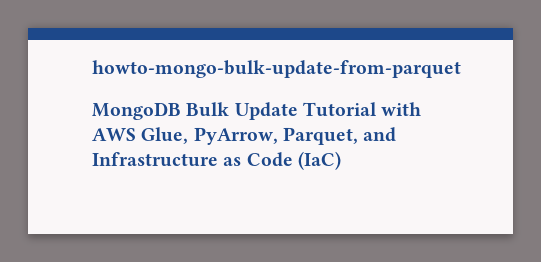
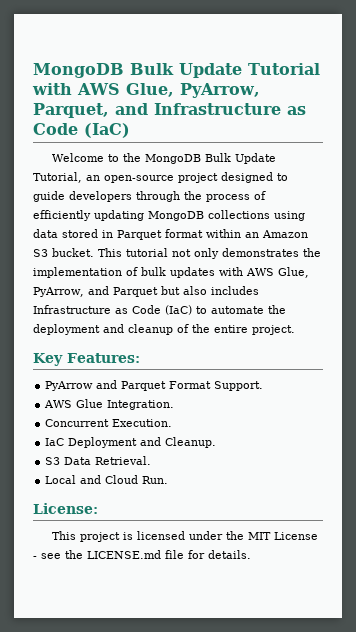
- howto-mongo-bulk-update-from-parquet
+ Welcome to the MongoDB Bulk Update Tutorial, an open-source project designed to guide developers through the process of efficiently updating MongoDB collections using data stored in Parquet format within an Amazon S3 bucket. This tutorial not only demonstrates the implementation of bulk updates with AWS Glue, PyArrow, and Parquet but also includes Infrastructure as Code (IaC) to automate the deployment and cleanup of the entire project.
+ Key Features:
+ PyArrow and Parquet Format Support.
+ AWS Glue Integration.
+ Concurrent Execution.
+ IaC Deployment and Cleanup.
+ S3 Data Retrieval.
+ Local and Cloud Run.
+ License:
+ This project is licensed under the MIT License - see the LICENSE.md file for details.

